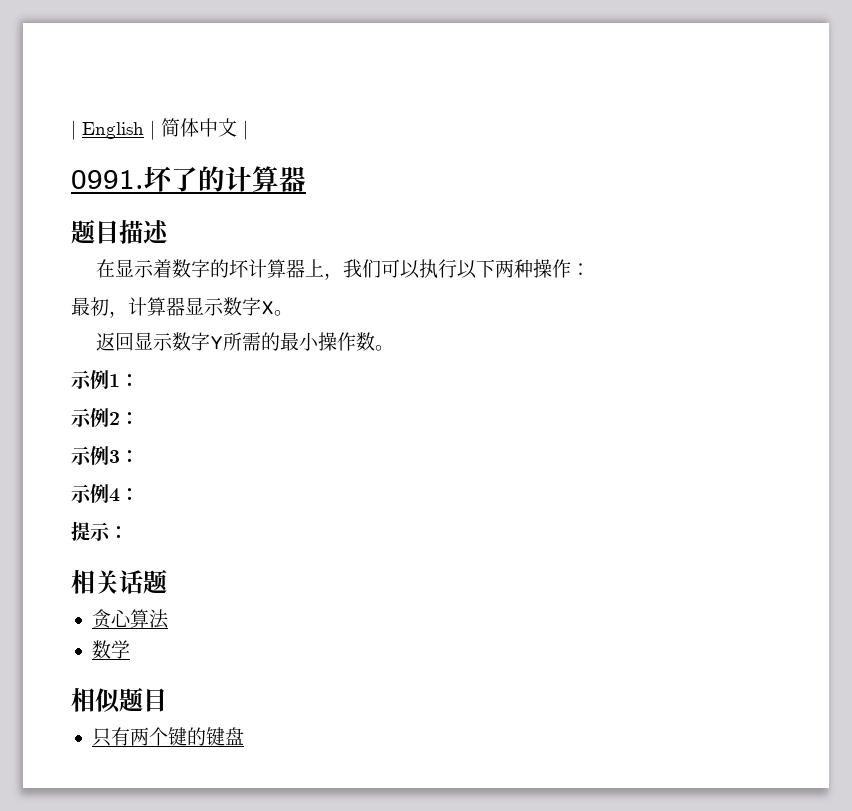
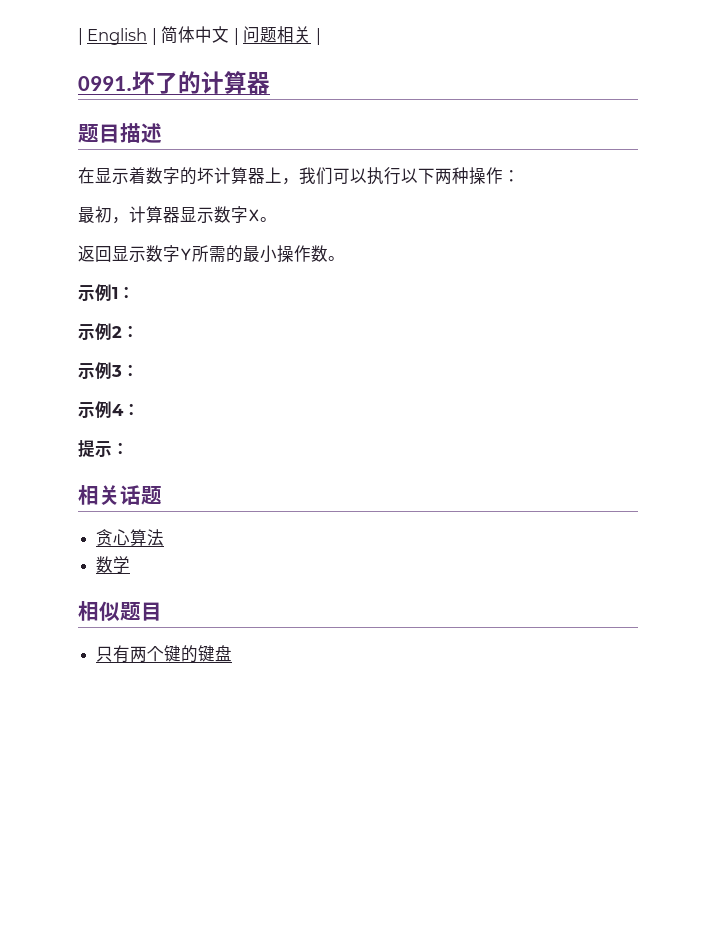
- | English | 简体中文 |
+ | English | 简体中文 | 问题相关 |

